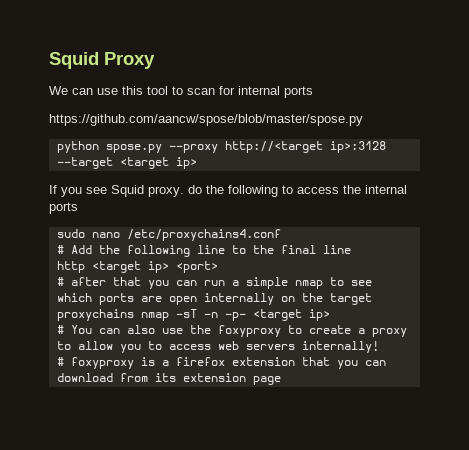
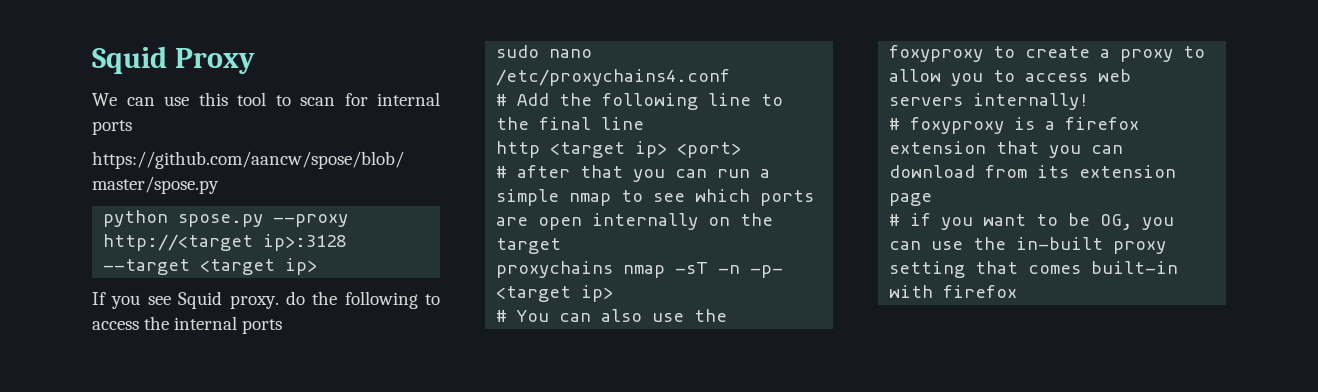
+ # if you want to be OG, you can use the in-built proxy setting that comes built-in with firefox

